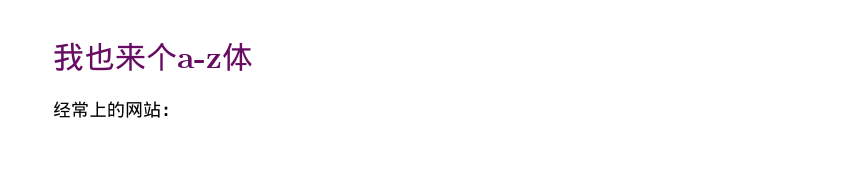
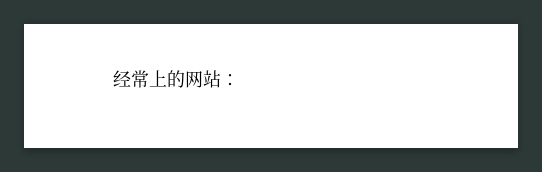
- 我也来个a-z体

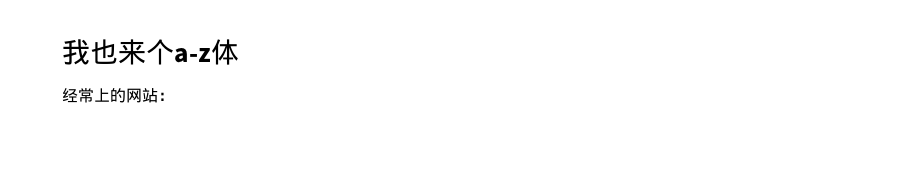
+ 我也来个a-z体

